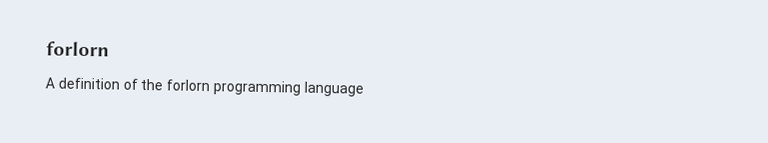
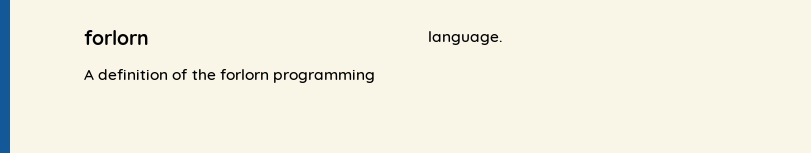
- A definition of the forlorn programming language
+ A definition of the forlorn programming language.

